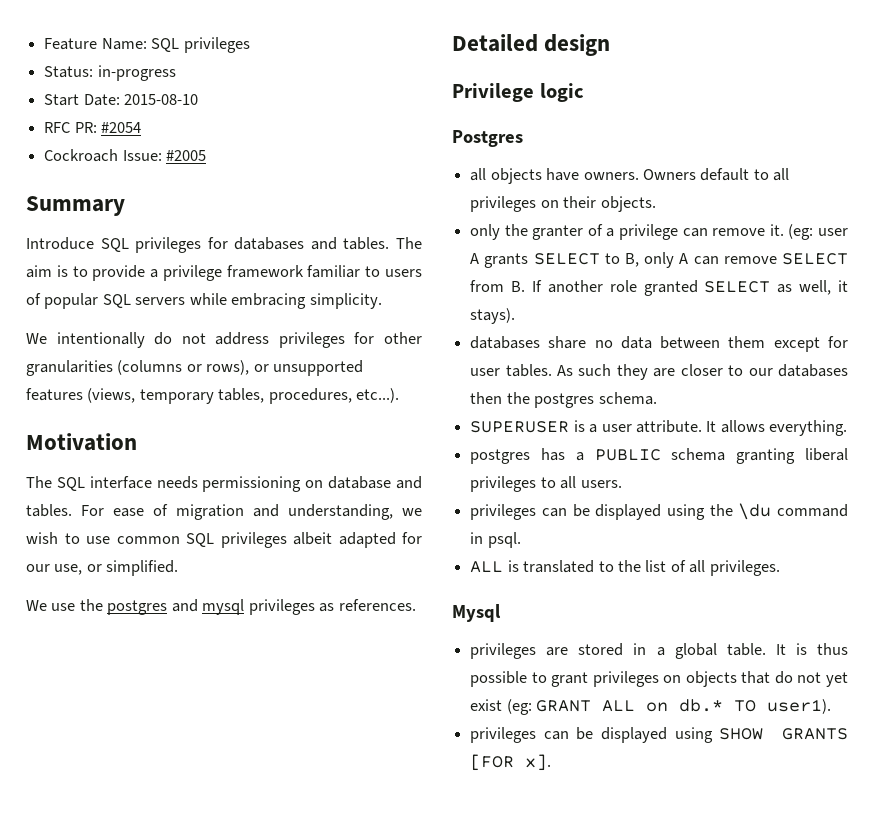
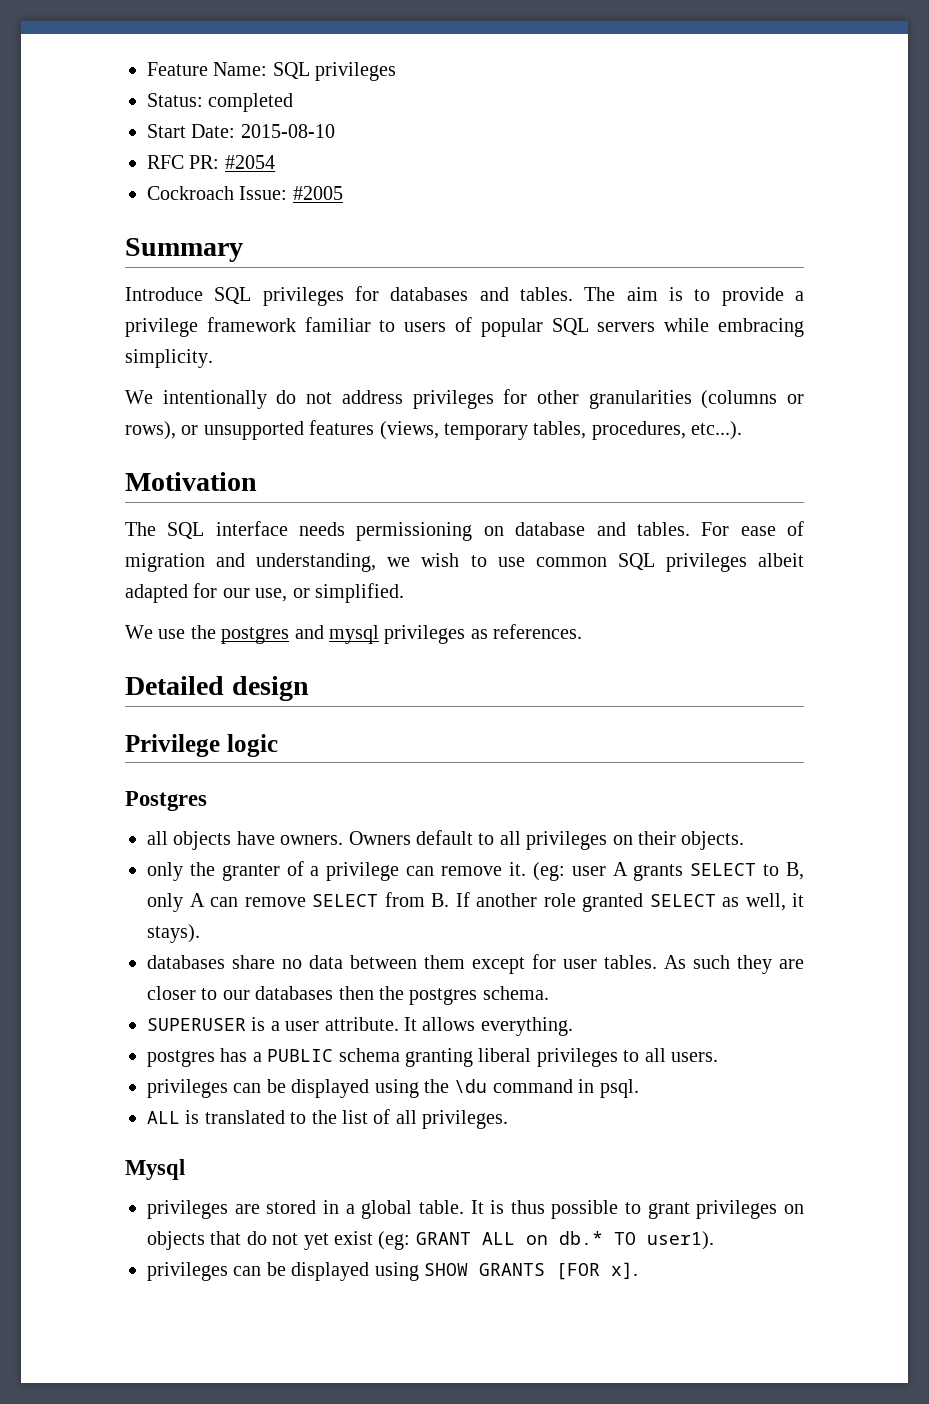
- Status: in-progress
+ Status: completed

